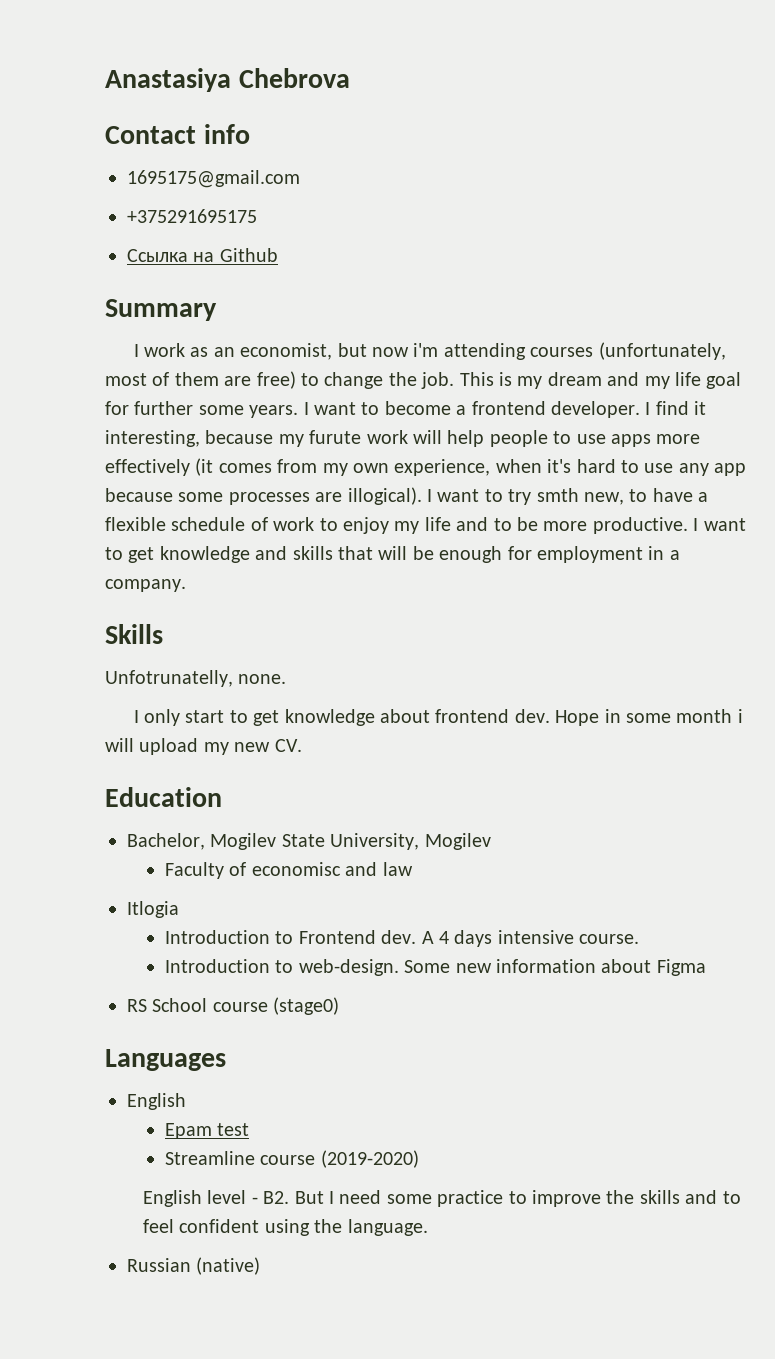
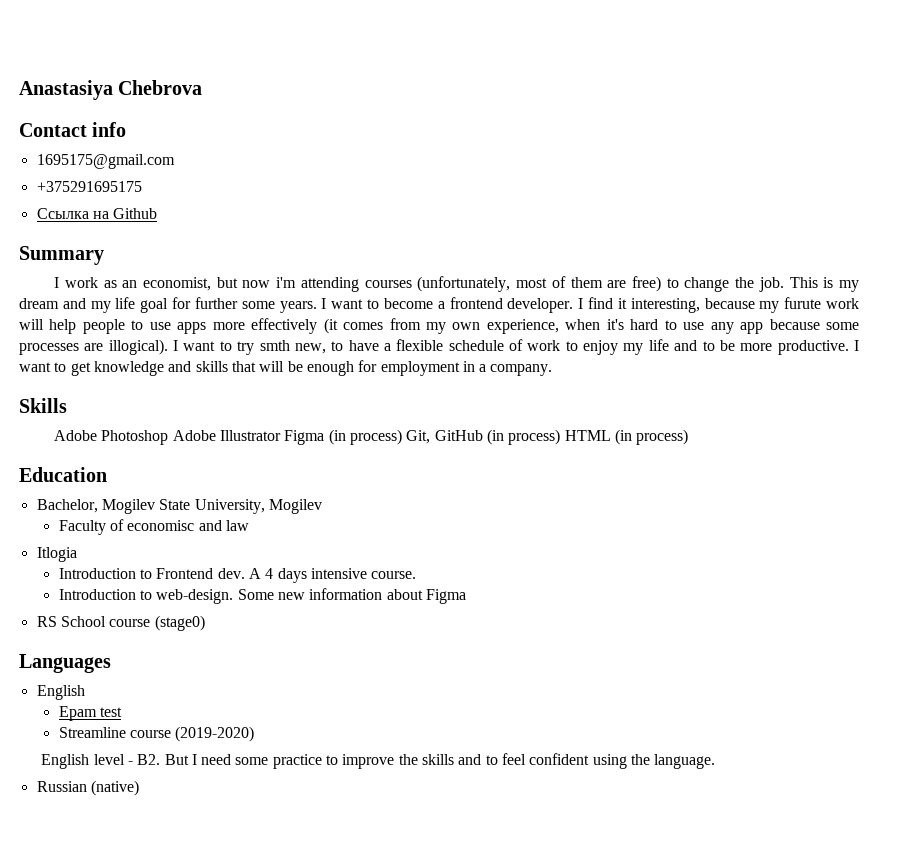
- Unfotrunatelly, none.
- I only start to get knowledge about frontend dev. Hope in some month i will upload my new CV.
+ Adobe Photoshop Adobe Illustrator Figma (in process) Git, GitHub (in process) HTML (in process)

